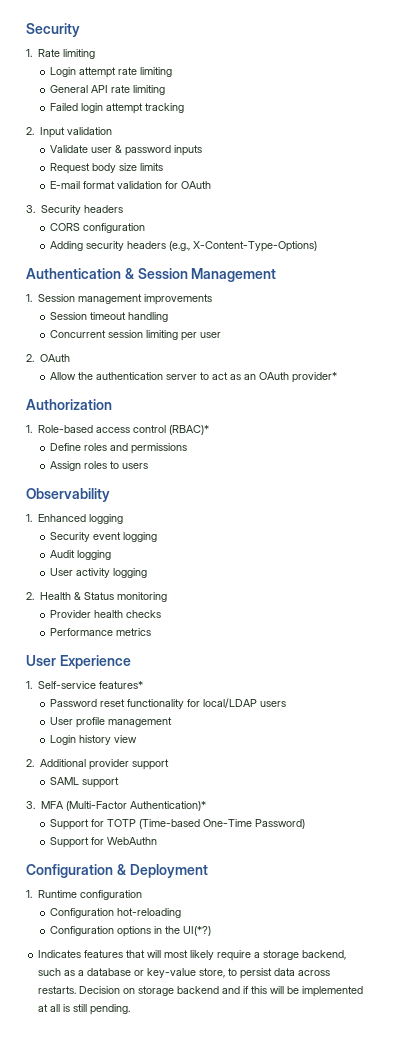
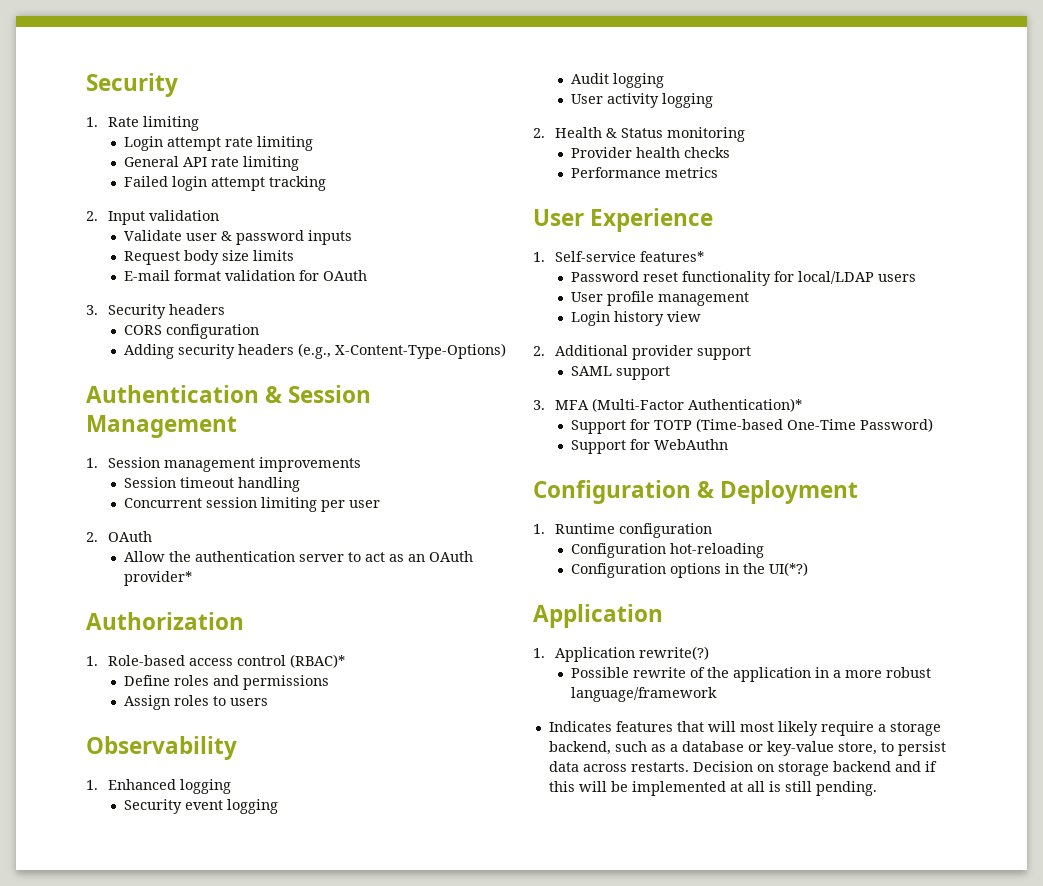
  Configuration options in the UI(*?)
+ Application
+ 1. Application rewrite(?)
+ Possible rewrite of the application in a more robust language/framework

